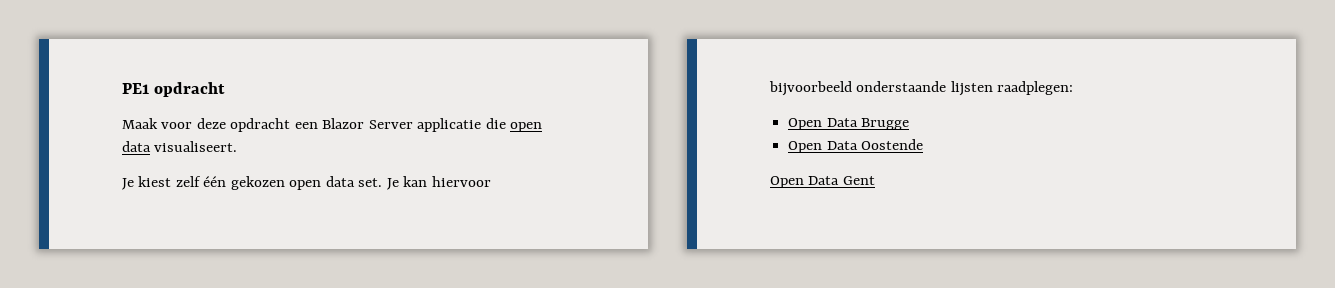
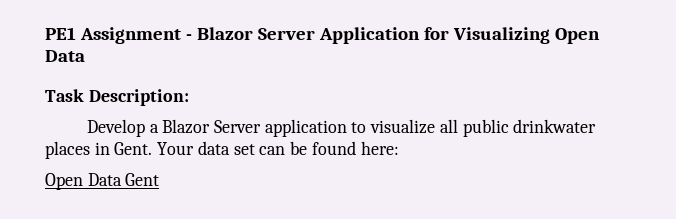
- PE1 opdracht
- Maak voor deze opdracht een Blazor Server applicatie die open data visualiseert.
- Je kiest zelf één gekozen open data set. Je kan hiervoor bijvoorbeeld onderstaande lijsten raadplegen:
- Open Data Brugge
- Open Data Oostende
+ PE1 Assignment - Blazor Server Application for Visualizing Open Data
+ Task Description:
+ Develop a Blazor Server application to visualize all public drinkwater places in Gent. Your data set can be found here:

